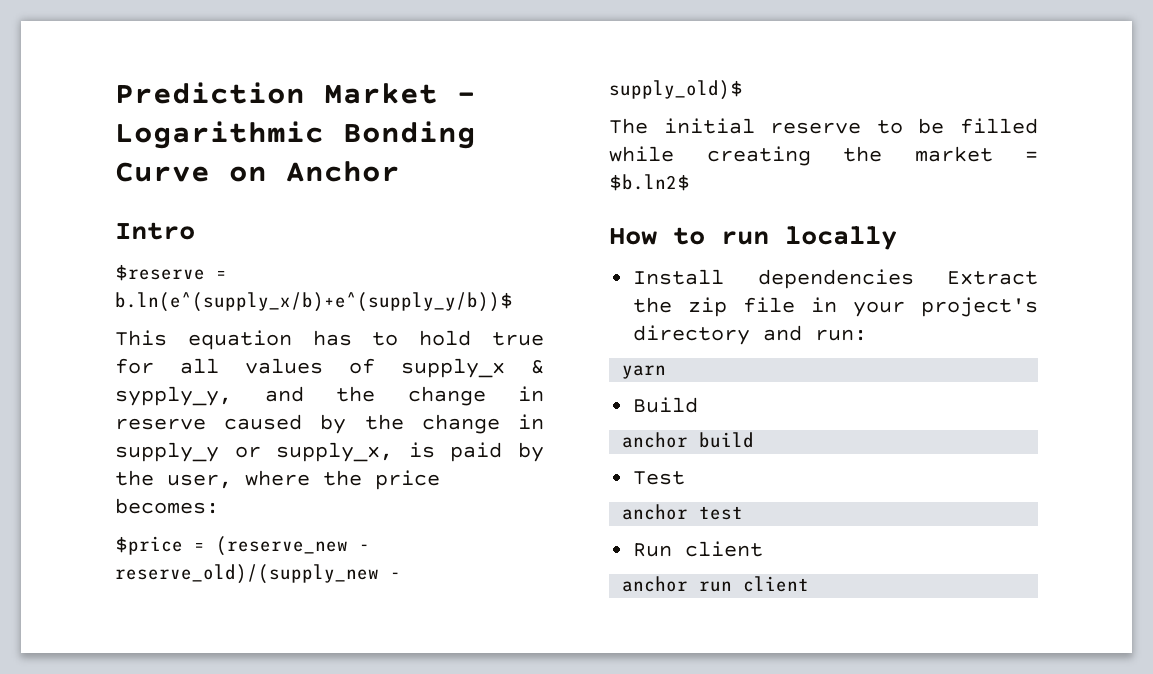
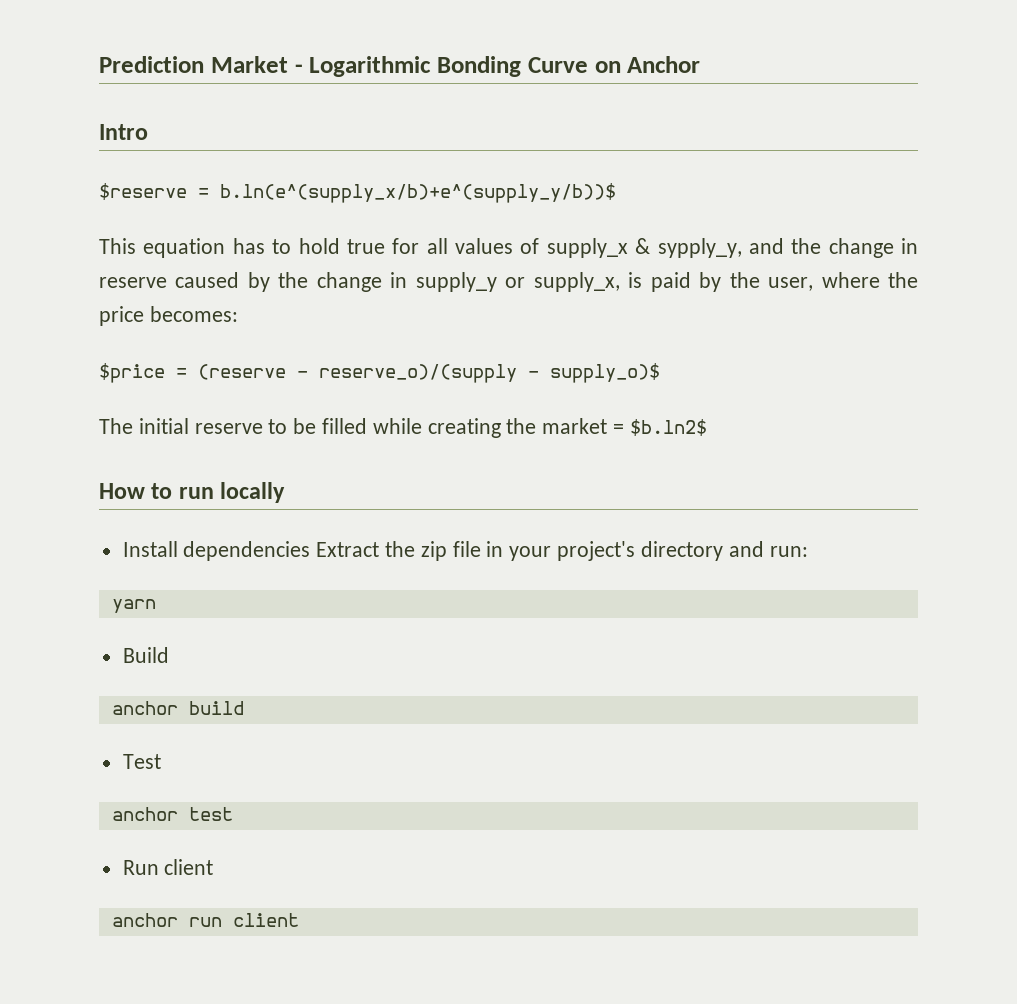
- $price = (reserve_new - reserve_old)/(supply_new - supply_old)$
+ $price = (reserve - reserve_o)/(supply - supply_o)$

